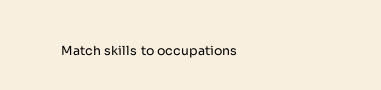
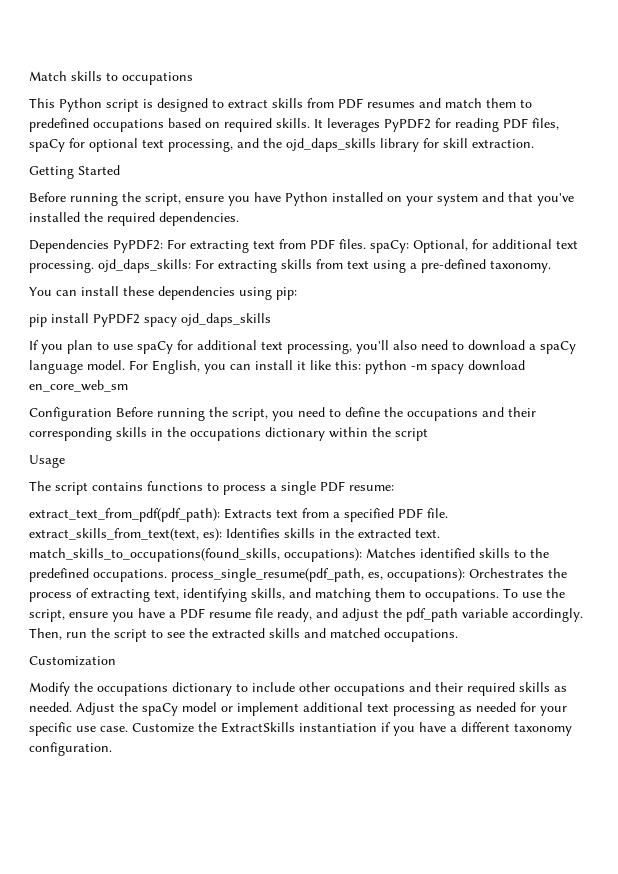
+ This Python script is designed to extract skills from PDF resumes and match them to predefined occupations based on required skills. It leverages PyPDF2 for reading PDF files, spaCy for optional text processing, and the ojd_daps_skills library for skill extraction.
+ Getting Started
+ Before running the script, ensure you have Python installed on your system and that you've installed the required dependencies.
+ Dependencies PyPDF2: For extracting text from PDF files. spaCy: Optional, for additional text processing. ojd_daps_skills: For extracting skills from text using a pre-defined taxonomy.
+ You can install these dependencies using pip:
+ pip install PyPDF2 spacy ojd_daps_skills
+ If you plan to use spaCy for additional text processing, you'll also need to download a spaCy language model. For English, you can install it like this: python -m spacy download en_core_web_sm
+ Configuration Before running the script, you need to define the occupations and their corresponding skills in the occupations dictionary within the script
+ Usage
+ The script contains functions to process a single PDF resume:
+ extract_text_from_pdf(pdf_path): Extracts text from a specified PDF file. extract_skills_from_text(text, es): Identifies skills in the extracted text. match_skills_to_occupations(found_skills, occupations): Matches identified skills to the predefined occupations. process_single_resume(pdf_path, es, occupations): Orchestrates the process of extracting text, identifying skills, and matching them to occupations. To use the script, ensure you have a PDF resume file ready, and adjust the pdf_path variable accordingly. Then, run the script to see the extracted skills and matched occupations.
+ Customization
+ Modify the occupations dictionary to include other occupations and their required skills as needed. Adjust the spaCy model or implement additional text processing as needed for your specific use case. Customize the ExtractSkills instantiation if you have a different taxonomy configuration.

